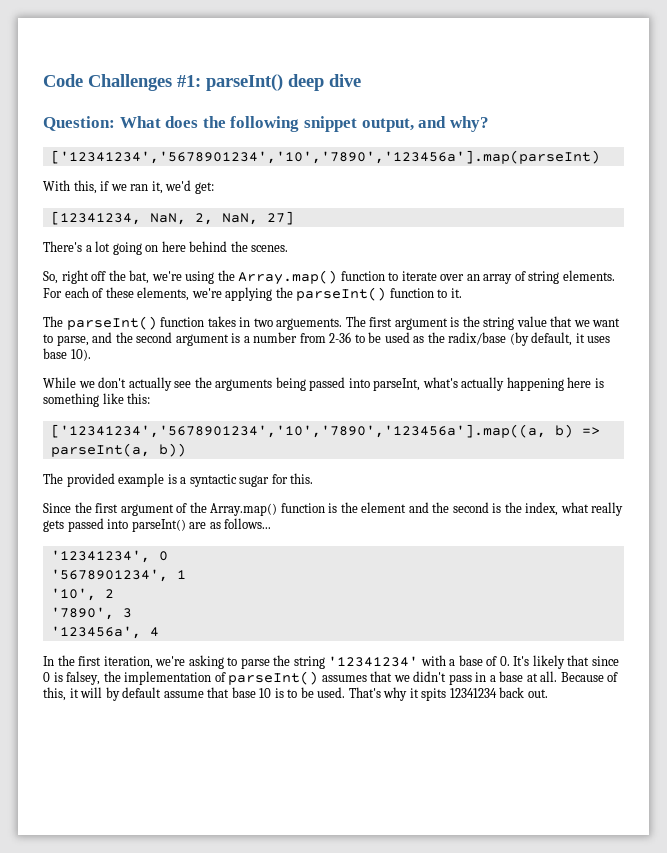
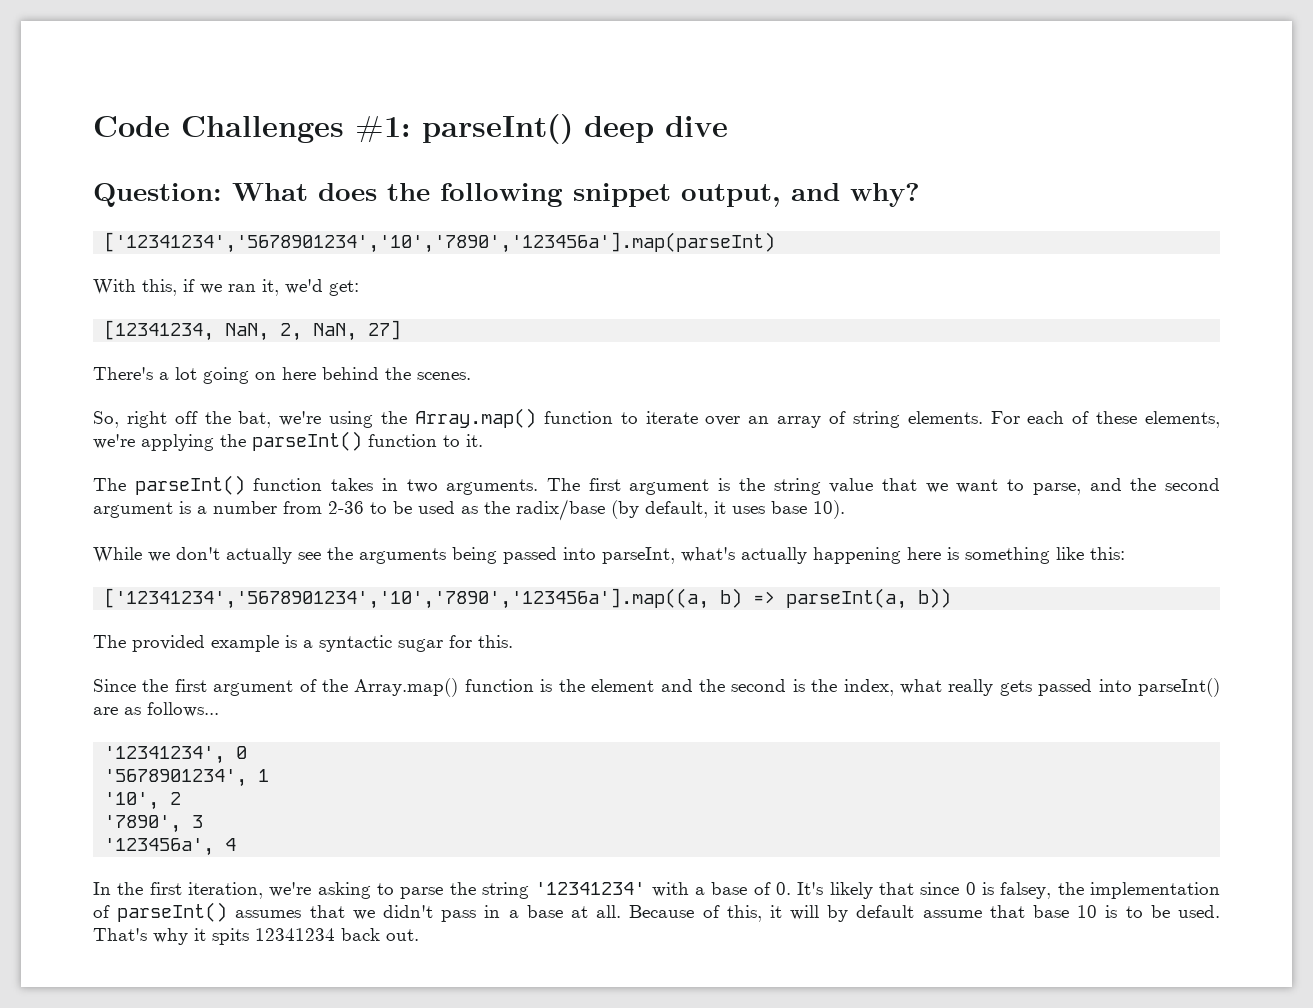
- The parseInt() function takes in two arguements.
+ The parseInt() function takes in two arguments.

